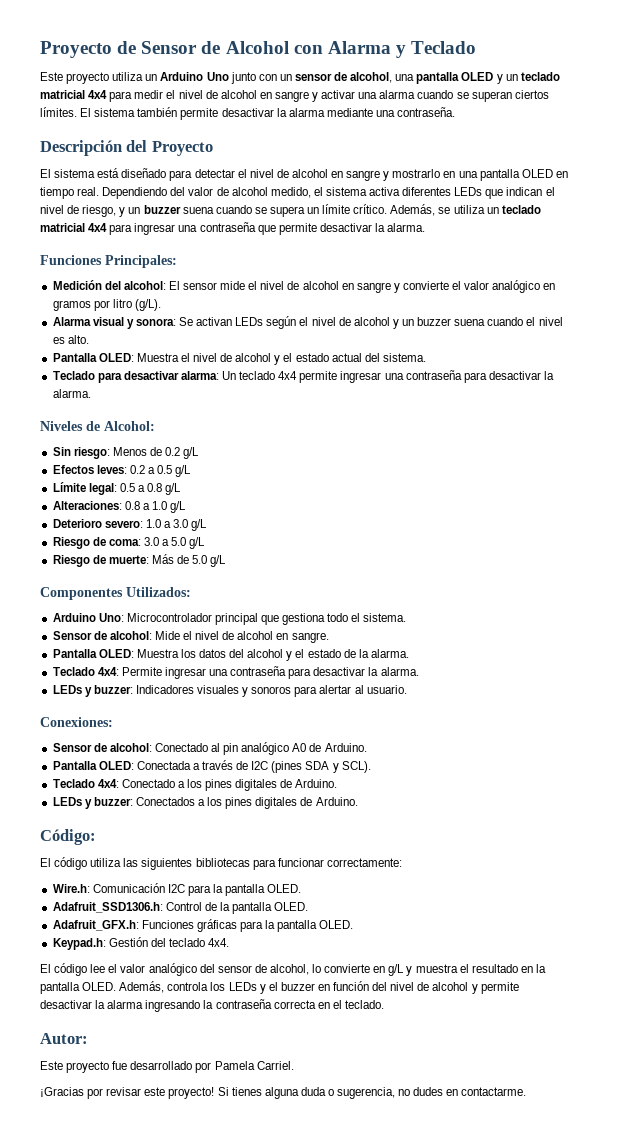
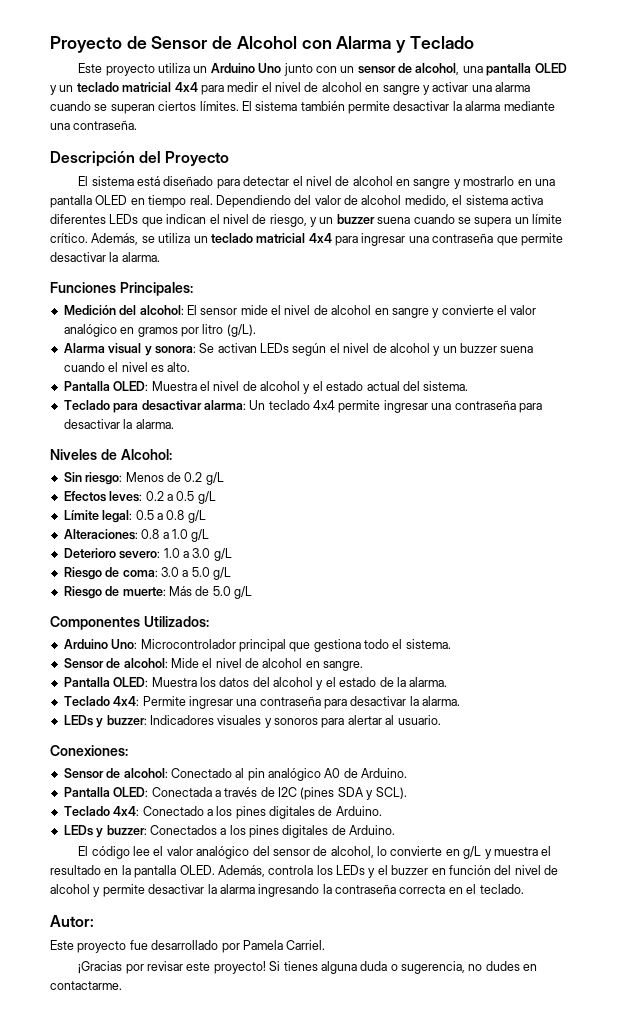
- Código:
- El código utiliza las siguientes bibliotecas para funcionar correctamente:
- Wire.h: Comunicación I2C para la pantalla OLED.
- Adafruit_SSD1306.h: Control de la pantalla OLED.
- Adafruit_GFX.h: Funciones gráficas para la pantalla OLED.
- Keypad.h: Gestión del teclado 4x4.

